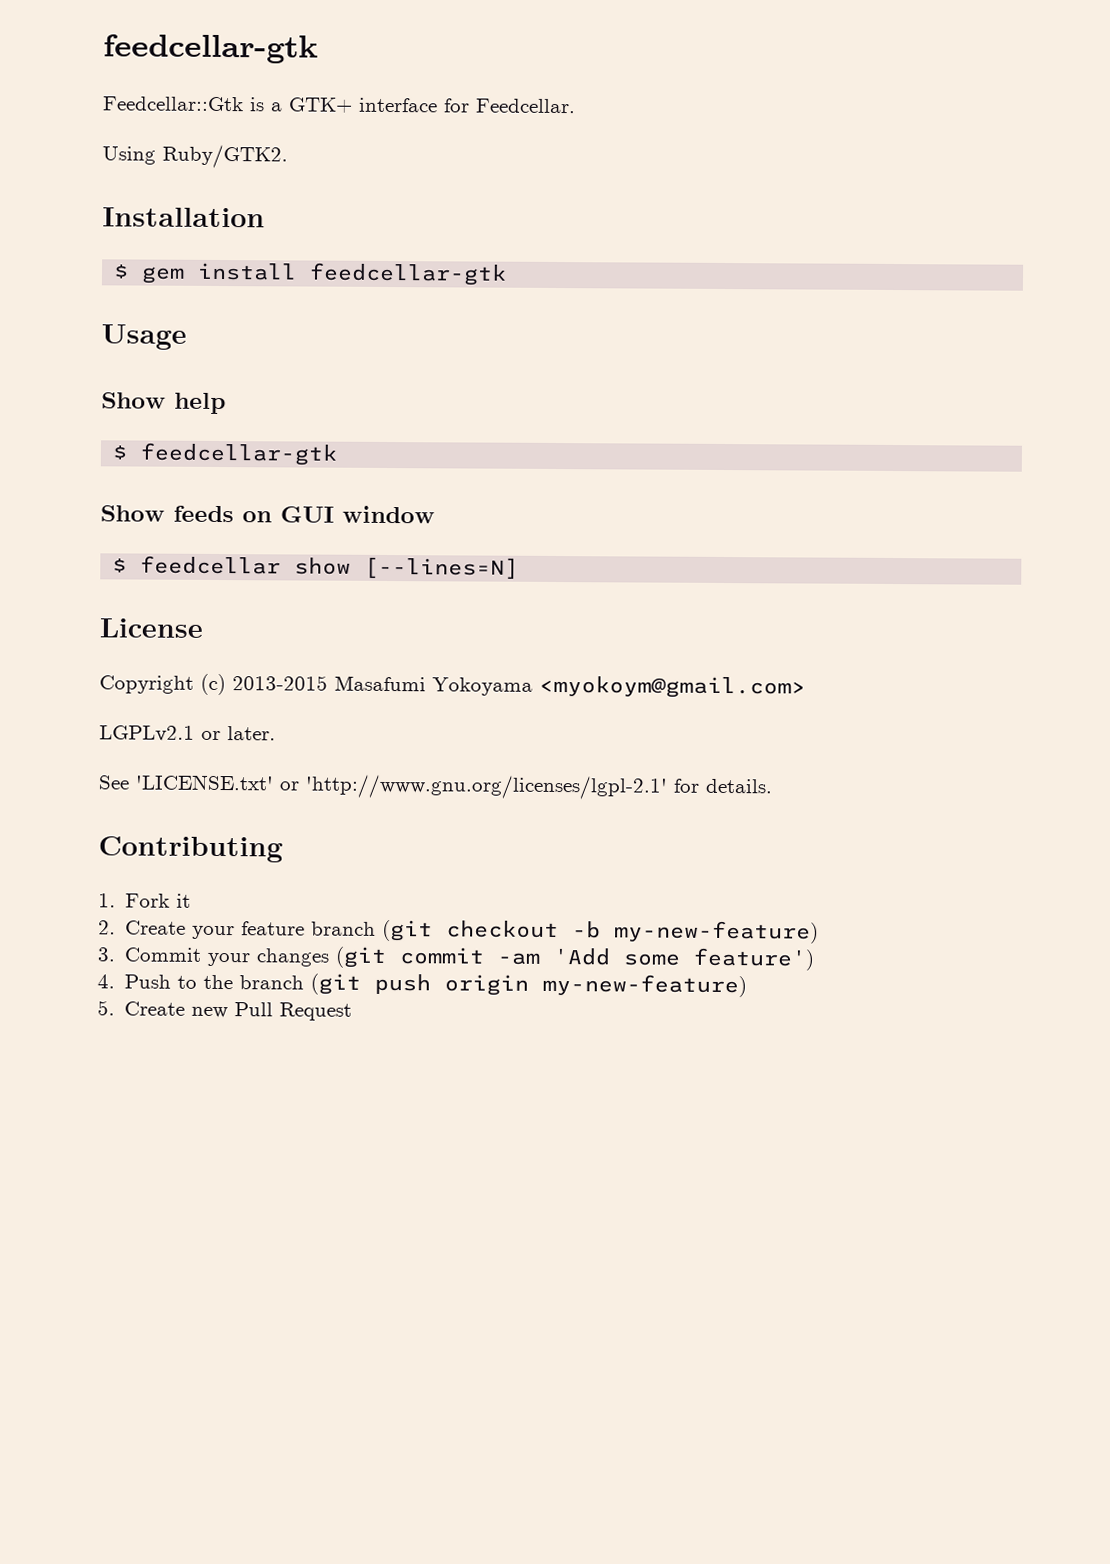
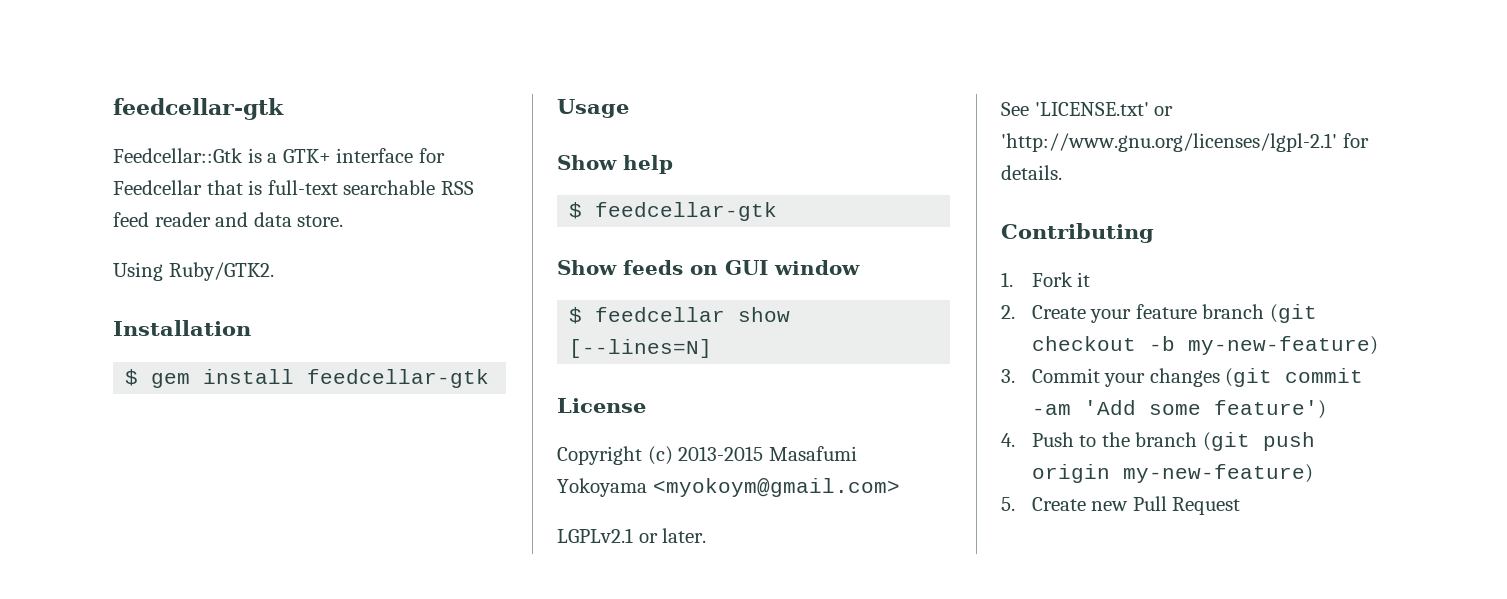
- Feedcellar::Gtk is a GTK+ interface for Feedcellar.
+ Feedcellar::Gtk is a GTK+ interface for Feedcellar that is full-text searchable RSS feed reader and data store.

